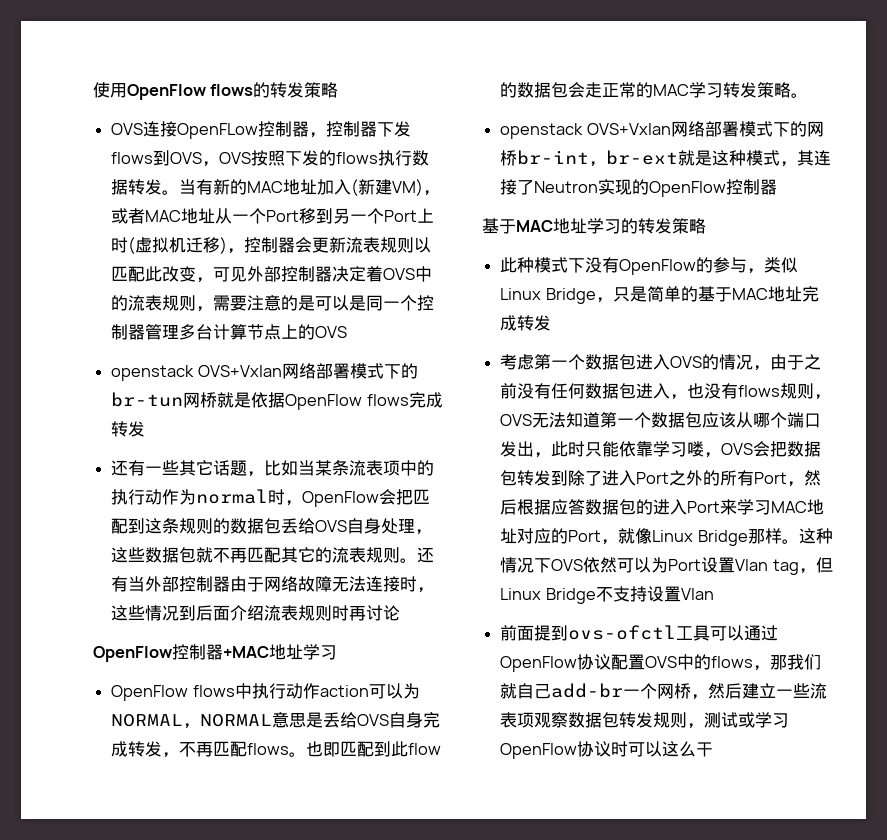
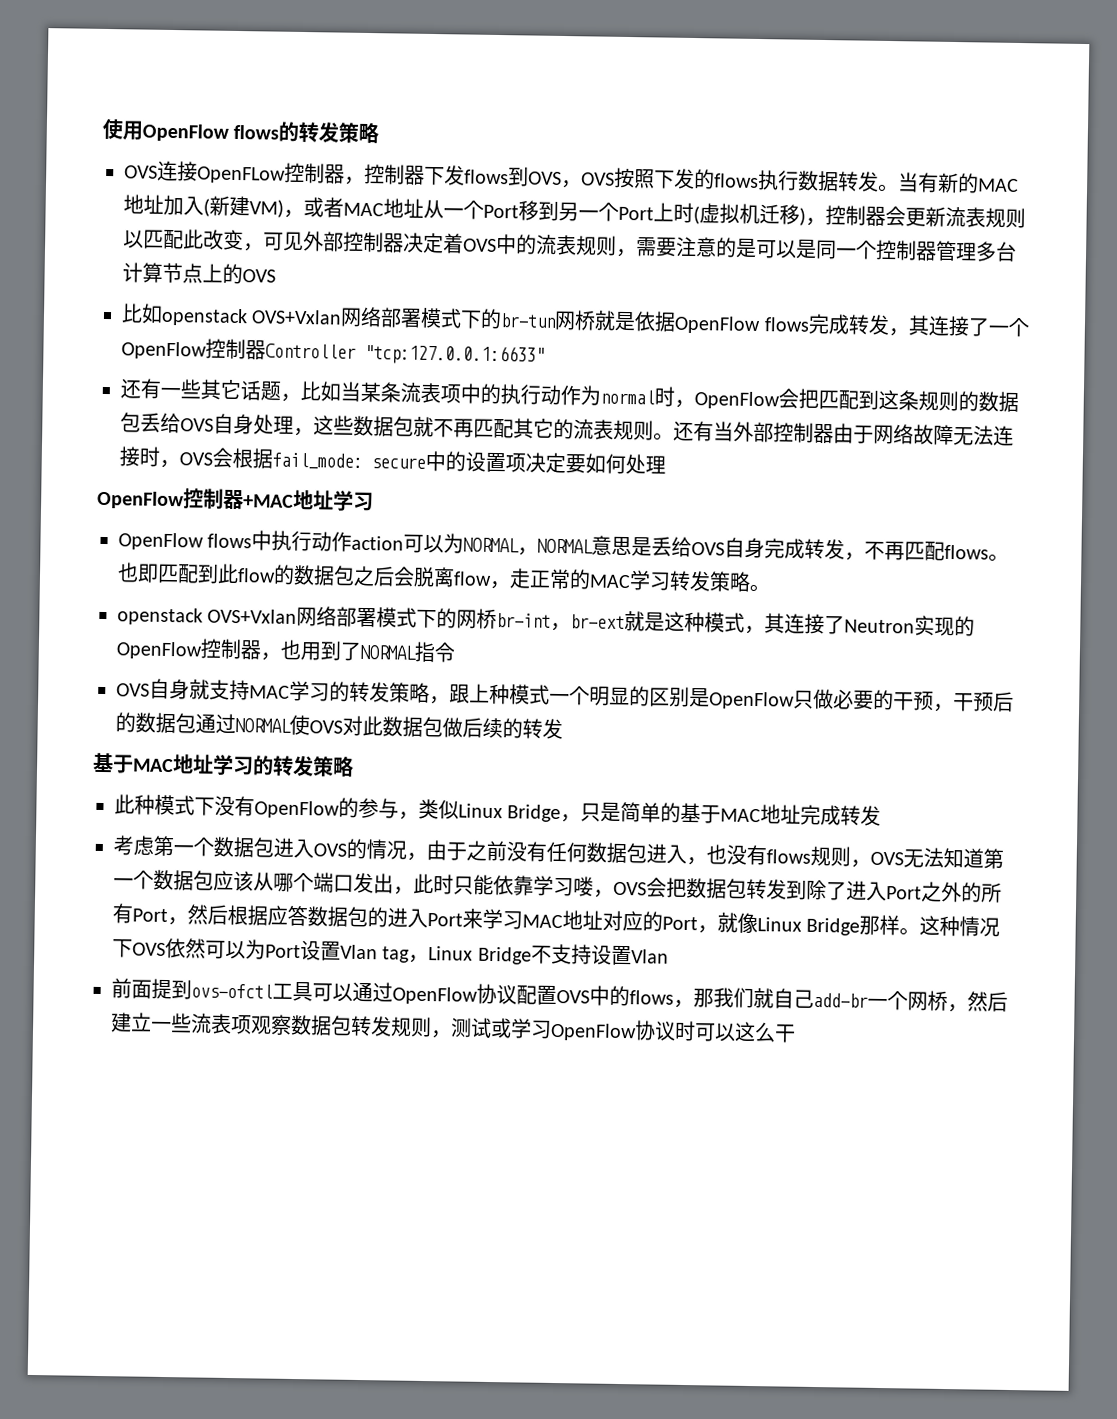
- openstack OVS+Vxlan网络部署模式下的br-tun网桥就是依据OpenFlow flows完成转发
+ 比如openstack OVS+Vxlan网络部署模式下的br-tun网桥就是依据OpenFlow flows完成转发，其连接了一个OpenFlow控制器Controller "tcp:127.0.0.1:6633"
- 还有当外部控制器由于网络故障无法连接时，这些情况到后面介绍流表规则时再讨论
+ 还有当外部控制器由于网络故障无法连接时，OVS会根据fail_mode: secure中的设置项决定要如何处理
- 也即匹配到此flow的数据包会走正常的MAC学习转发策略。
+ 也即匹配到此flow的数据包之后会脱离flow，走正常的MAC学习转发策略。
- openstack OVS+Vxlan网络部署模式下的网桥br-int，br-ext就是这种模式，其连接了Neutron实现的OpenFlow控制器
+ openstack OVS+Vxlan网络部署模式下的网桥br-int，br-ext就是这种模式，其连接了Neutron实现的OpenFlow控制器，也用到了NORMAL指令
+ OVS自身就支持MAC学习的转发策略，跟上种模式一个明显的区别是OpenFlow只做必要的干预，干预后的数据包通过NORMAL使OVS对此数据包做后续的转发
- 这种情况下OVS依然可以为Port设置Vlan tag，但Linux Bridge不支持设置Vlan
+ 这种情况下OVS依然可以为Port设置Vlan tag，Linux Bridge不支持设置Vlan

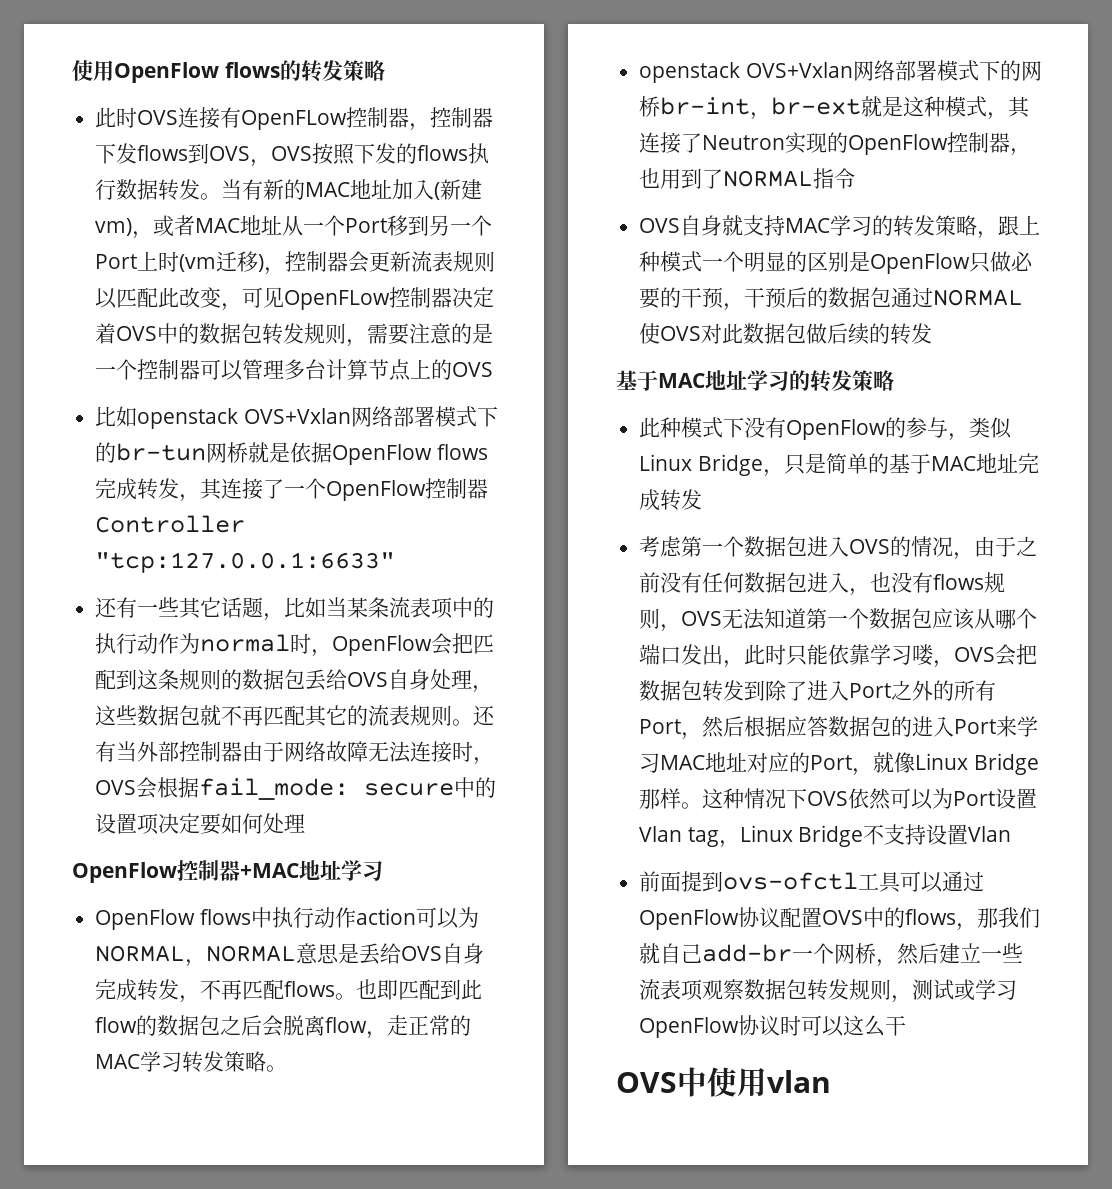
- OVS连接OpenFLow控制器，控制器下发flows到OVS，OVS按照下发的flows执行数据转发。
+ 此时OVS连接有OpenFLow控制器，控制器下发flows到OVS，OVS按照下发的flows执行数据转发。
- 当有新的MAC地址加入(新建VM)，或者MAC地址从一个Port移到另一个Port上时(虚拟机迁移)，控制器会更新流表规则以匹配此改变，可见外部控制器决定着OVS中的流表规则，需要注意的是可以是同一个控制器管理多台计算节点上的OVS
+ 当有新的MAC地址加入(新建vm)，或者MAC地址从一个Port移到另一个Port上时(vm迁移)，控制器会更新流表规则以匹配此改变，可见OpenFLow控制器决定着OVS中的数据包转发规则，需要注意的是一个控制器可以管理多台计算节点上的OVS
+ OVS中使用vlan

